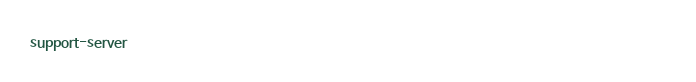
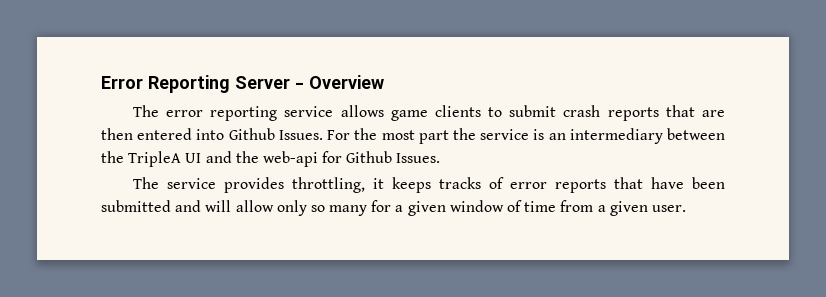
- support-server
+ Error Reporting Server - Overview
+ The error reporting service allows game clients to submit crash reports that are then entered into Github Issues. For the most part the service is an intermediary between the TripleA UI and the web-api for Github Issues.
+ The service provides throttling, it keeps tracks of error reports that have been submitted and will allow only so many for a given window of time from a given user.

